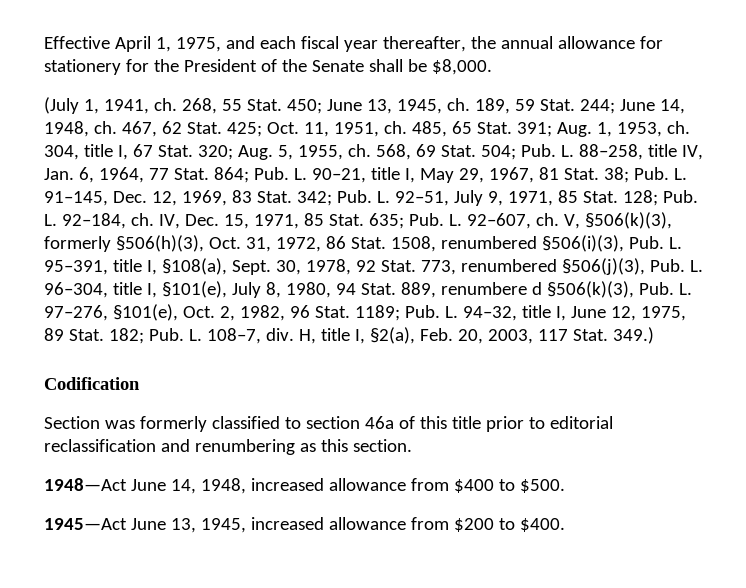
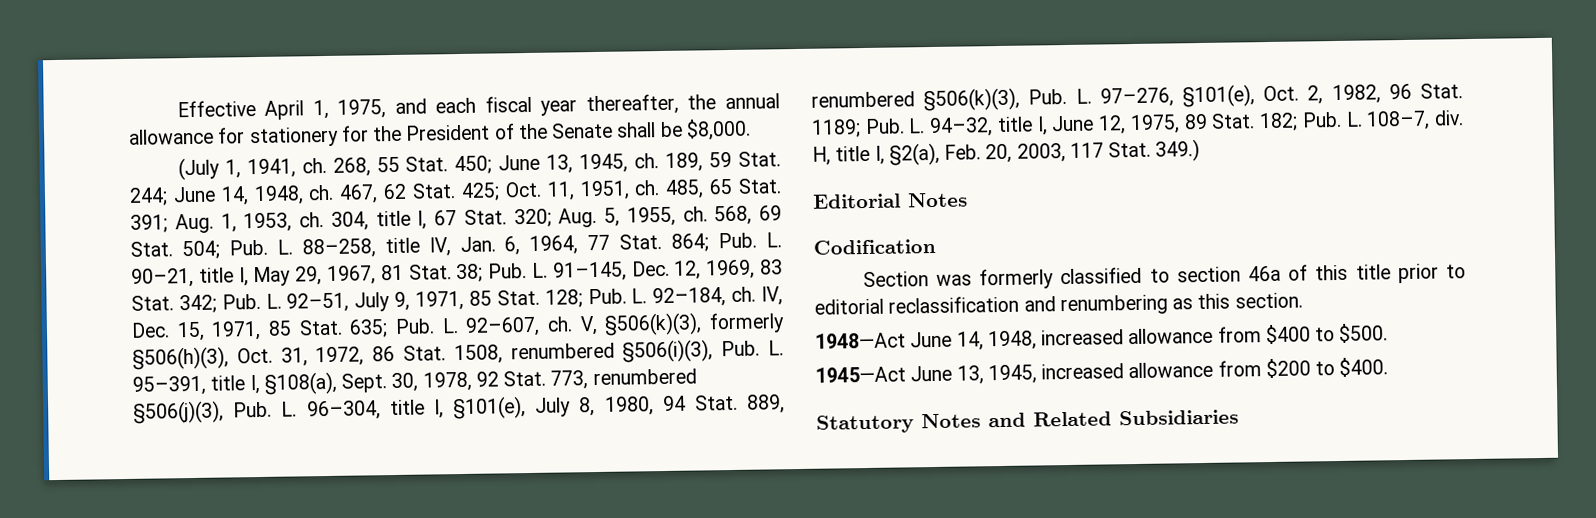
- 889, renumbere d §506(k)(3), Pub. L. 97–276, §101(e), Oct. 2, 1982, 96 Stat.
+ 889, renumbered §506(k)(3), Pub. L. 97–276, §101(e), Oct. 2, 1982, 96 Stat.
+ Editorial Notes
+ Statutory Notes and Related Subsidiaries

